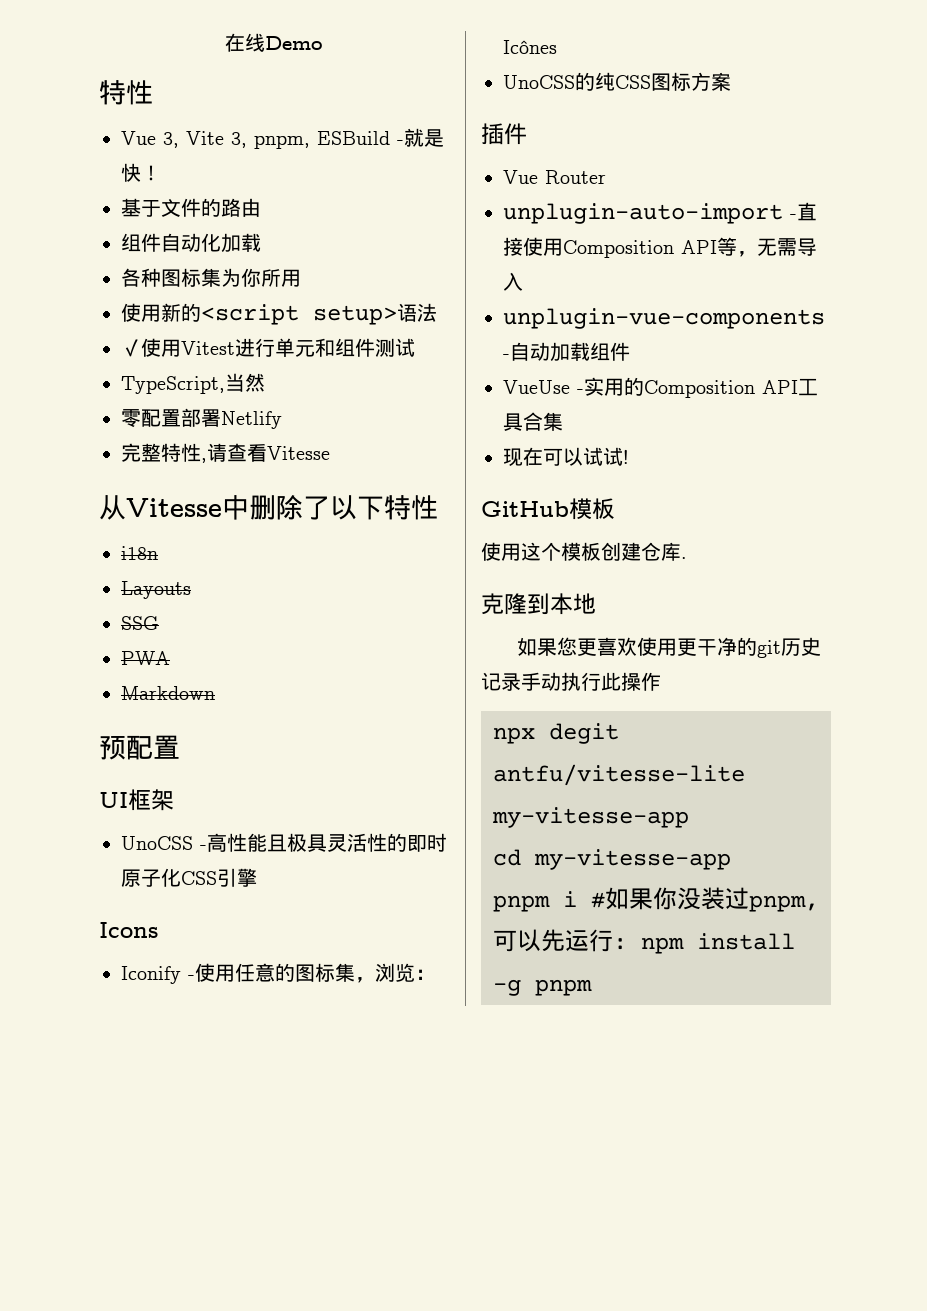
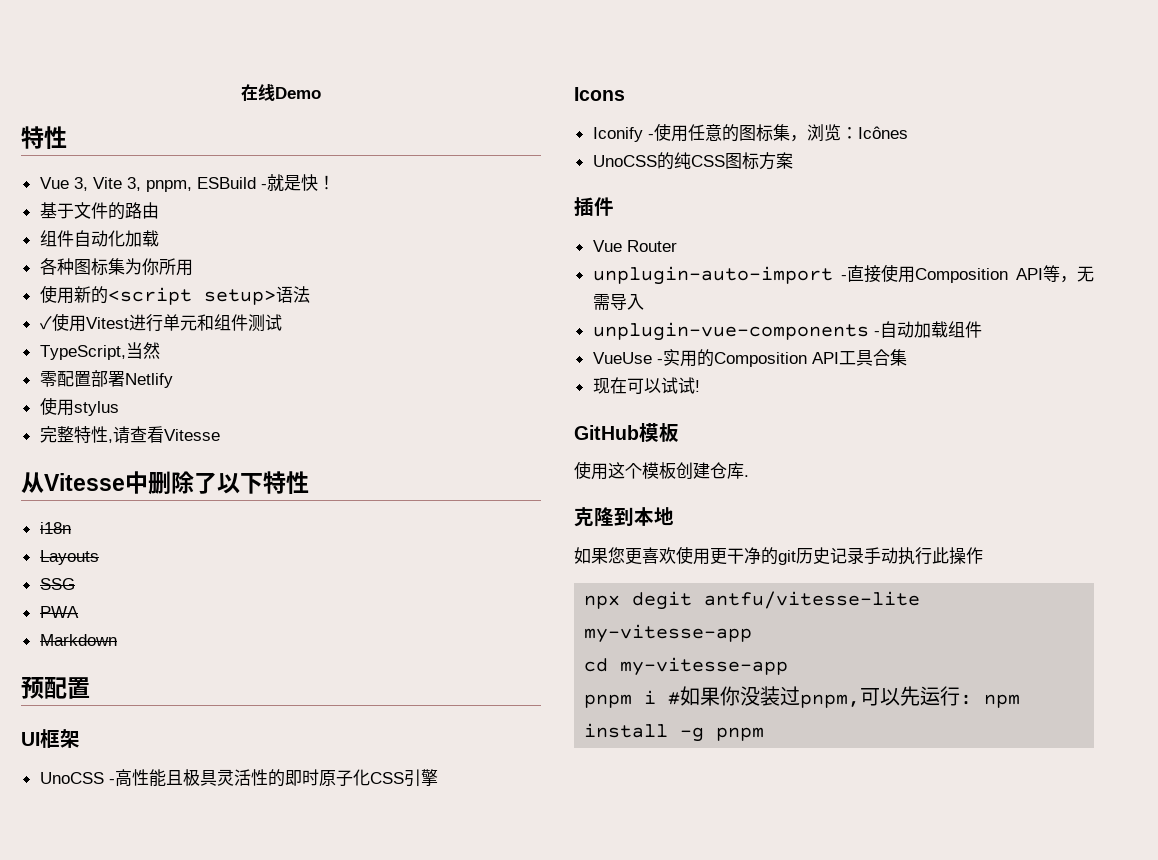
+ 使用stylus

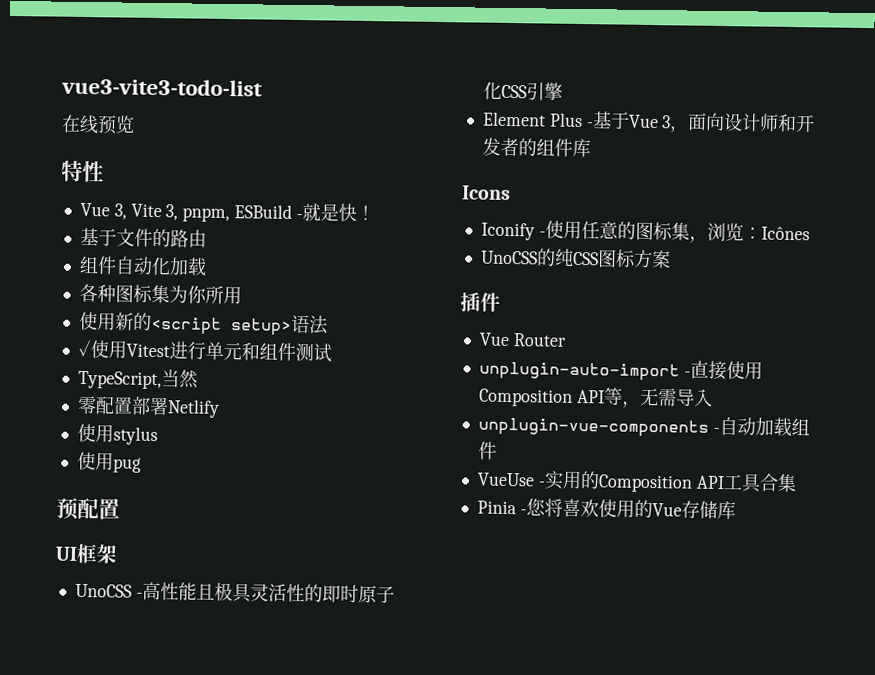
- 在线Demo
+ vue3-vite3-todo-list
+ 在线预览
- 完整特性,请查看Vitesse
- 从Vitesse中删除了以下特性
- i18n
- Layouts
- SSG
- PWA
- Markdown
+ 使用pug
+ Element Plus -基于Vue 3，面向设计师和开发者的组件库
- 现在可以试试!
- GitHub模板
- 使用这个模板创建仓库.
- 克隆到本地
- 如果您更喜欢使用更干净的git历史记录手动执行此操作
- npx degit antfu/vitesse-lite my-vitesse-app
- cd my-vitesse-app
- pnpm i #如果你没装过pnpm,可以先运行: npm install -g pnpm
+ Pinia -您将喜欢使用的Vue存储库

